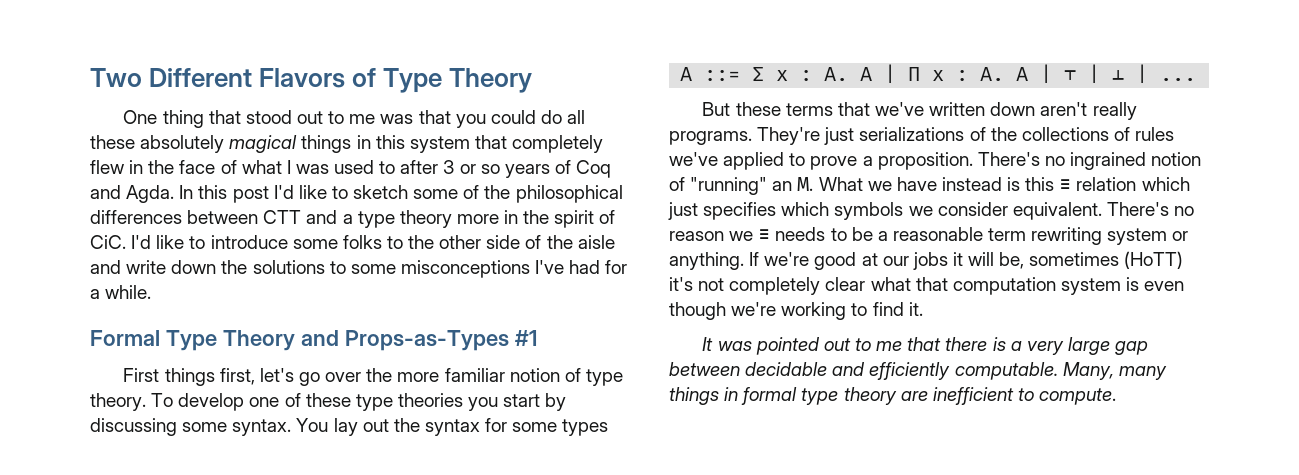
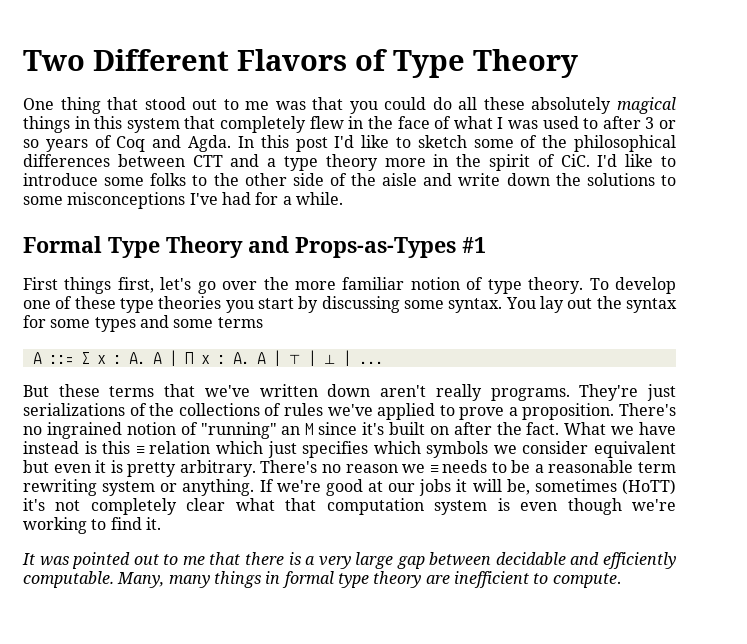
- You lay out the syntax for some types
+ You lay out the syntax for some types and some terms
- There's no ingrained notion of "running" an M. What we have instead is this ≡ relation which just specifies which symbols we consider equivalent.
+ There's no ingrained notion of "running" an M since it's built on after the fact. What we have instead is this ≡ relation which just specifies which symbols we consider equivalent but even it is pretty arbitrary.

